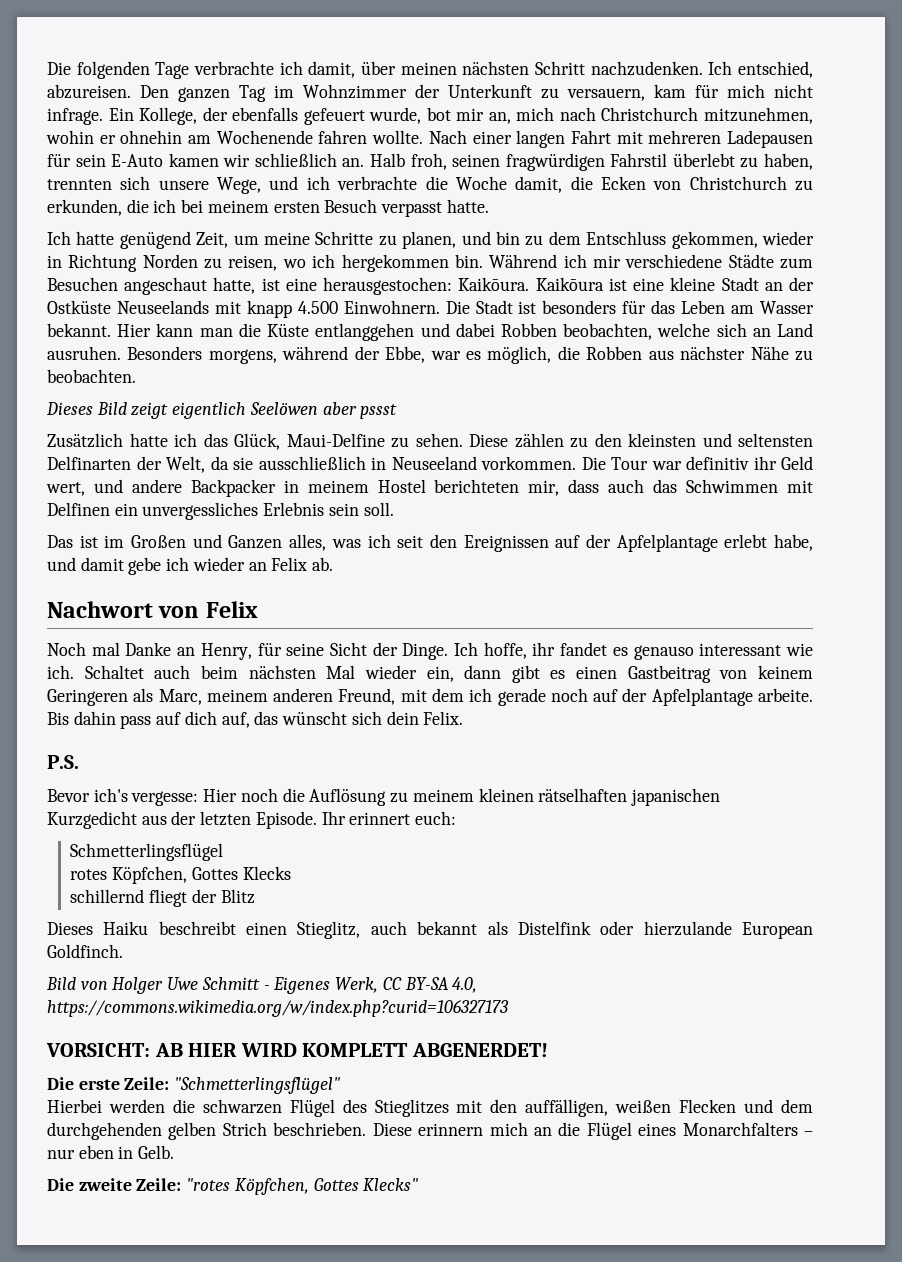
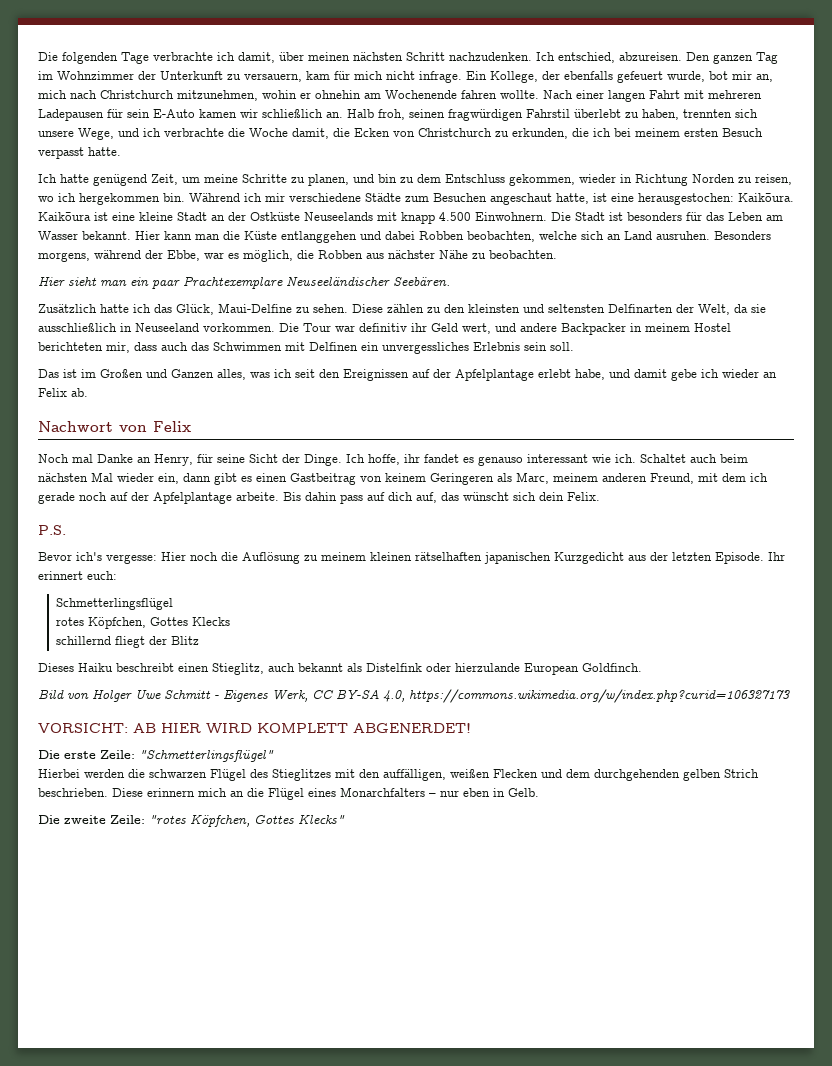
- Dieses Bild zeigt eigentlich Seelöwen aber pssst
+ Hier sieht man ein paar Prachtexemplare Neuseeländischer Seebären.

